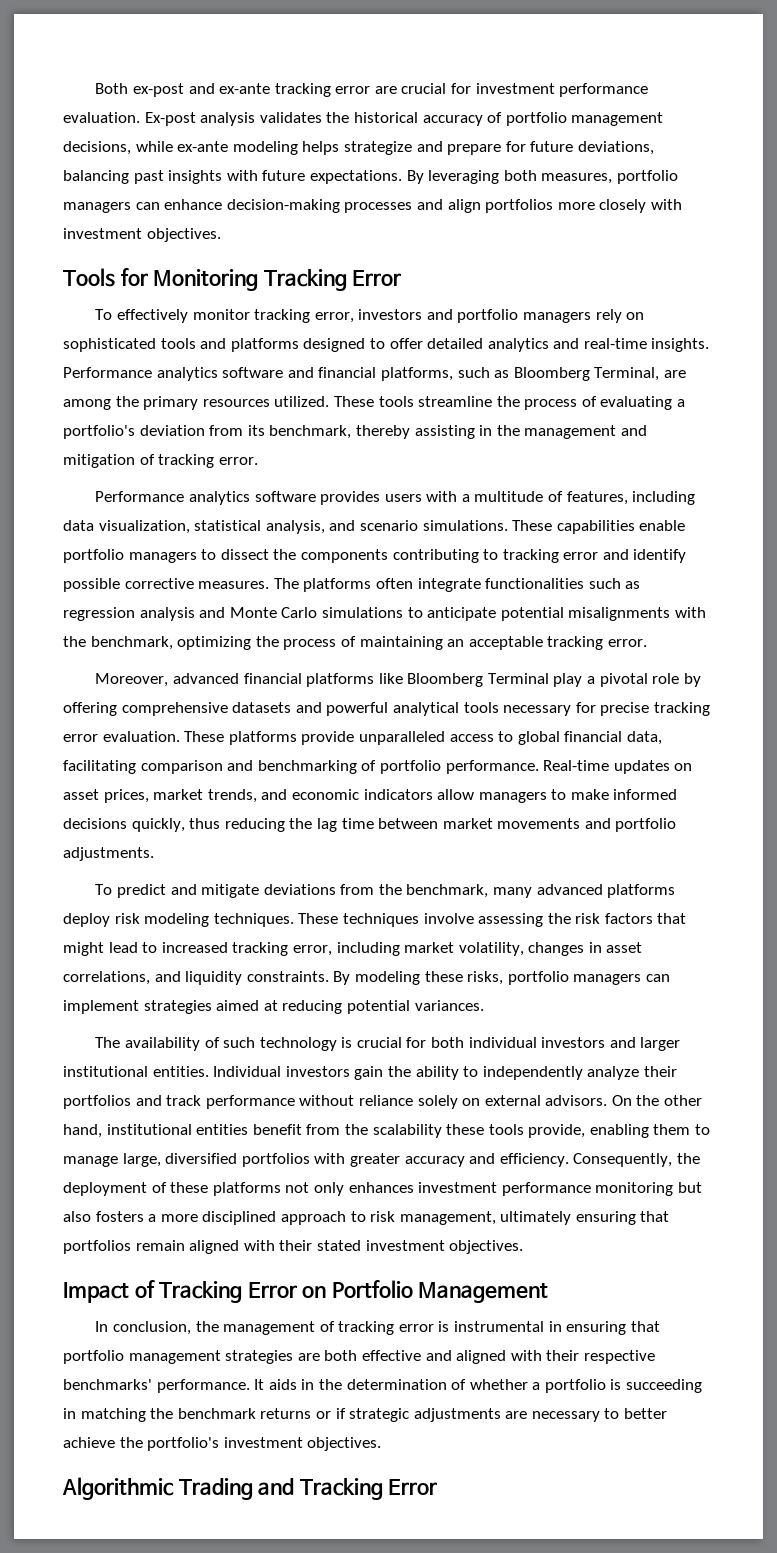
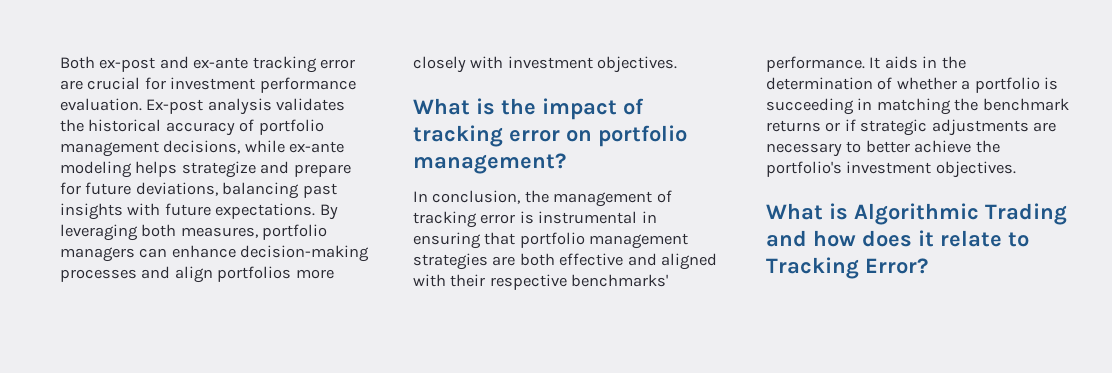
- Tools for Monitoring Tracking Error
- To effectively monitor tracking error, investors and portfolio managers rely on sophisticated tools and platforms designed to offer detailed analytics and real-time insights. Performance analytics software and financial platforms, such as Bloomberg Terminal, are among the primary resources utilized. These tools streamline the process of evaluating a portfolio's deviation from its benchmark, thereby assisting in the management and mitigation of tracking error.
- Performance analytics software provides users with a multitude of features, including data visualization, statistical analysis, and scenario simulations. These capabilities enable portfolio managers to dissect the components contributing to tracking error and identify possible corrective measures. The platforms often integrate functionalities such as regression analysis and Monte Carlo simulations to anticipate potential misalignments with the benchmark, optimizing the process of maintaining an acceptable tracking error.
- Moreover, advanced financial platforms like Bloomberg Terminal play a pivotal role by offering comprehensive datasets and powerful analytical tools necessary for precise tracking error evaluation. These platforms provide unparalleled access to global financial data, facilitating comparison and benchmarking of portfolio performance. Real-time updates on asset prices, market trends, and economic indicators allow managers to make informed decisions quickly, thus reducing the lag time between market movements and portfolio adjustments.
- To predict and mitigate deviations from the benchmark, many advanced platforms deploy risk modeling techniques. These techniques involve assessing the risk factors that might lead to increased tracking error, including market volatility, changes in asset correlations, and liquidity constraints. By modeling these risks, portfolio managers can implement strategies aimed at reducing potential variances.
- The availability of such technology is crucial for both individual investors and larger institutional entities. Individual investors gain the ability to independently analyze their portfolios and track performance without reliance solely on external advisors. On the other hand, institutional entities benefit from the scalability these tools provide, enabling them to manage large, diversified portfolios with greater accuracy and efficiency. Consequently, the deployment of these platforms not only enhances investment performance monitoring but also fosters a more disciplined approach to risk management, ultimately ensuring that portfolios remain aligned with their stated investment objectives.
- Impact of Tracking Error on Portfolio Management
+ What is the impact of tracking error on portfolio management?
- Algorithmic Trading and Tracking Error
+ What is Algorithmic Trading and how does it relate to Tracking Error?

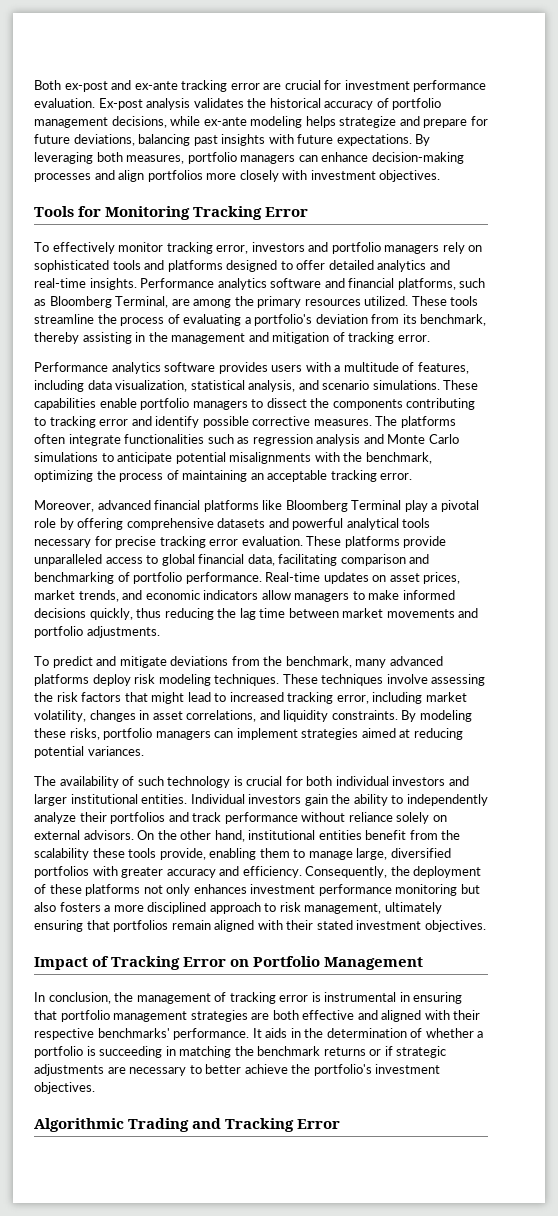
- What is the impact of tracking error on portfolio management?
+ Tools for Monitoring Tracking Error
+ To effectively monitor tracking error, investors and portfolio managers rely on sophisticated tools and platforms designed to offer detailed analytics and real-time insights. Performance analytics software and financial platforms, such as Bloomberg Terminal, are among the primary resources utilized. These tools streamline the process of evaluating a portfolio's deviation from its benchmark, thereby assisting in the management and mitigation of tracking error.
+ Performance analytics software provides users with a multitude of features, including data visualization, statistical analysis, and scenario simulations. These capabilities enable portfolio managers to dissect the components contributing to tracking error and identify possible corrective measures. The platforms often integrate functionalities such as regression analysis and Monte Carlo simulations to anticipate potential misalignments with the benchmark, optimizing the process of maintaining an acceptable tracking error.
+ Moreover, advanced financial platforms like Bloomberg Terminal play a pivotal role by offering comprehensive datasets and powerful analytical tools necessary for precise tracking error evaluation. These platforms provide unparalleled access to global financial data, facilitating comparison and benchmarking of portfolio performance. Real-time updates on asset prices, market trends, and economic indicators allow managers to make informed decisions quickly, thus reducing the lag time between market movements and portfolio adjustments.
+ To predict and mitigate deviations from the benchmark, many advanced platforms deploy risk modeling techniques. These techniques involve assessing the risk factors that might lead to increased tracking error, including market volatility, changes in asset correlations, and liquidity constraints. By modeling these risks, portfolio managers can implement strategies aimed at reducing potential variances.
+ The availability of such technology is crucial for both individual investors and larger institutional entities. Individual investors gain the ability to independently analyze their portfolios and track performance without reliance solely on external advisors. On the other hand, institutional entities benefit from the scalability these tools provide, enabling them to manage large, diversified portfolios with greater accuracy and efficiency. Consequently, the deployment of these platforms not only enhances investment performance monitoring but also fosters a more disciplined approach to risk management, ultimately ensuring that portfolios remain aligned with their stated investment objectives.
+ Impact of Tracking Error on Portfolio Management
- What is Algorithmic Trading and how does it relate to Tracking Error?
+ Algorithmic Trading and Tracking Error

